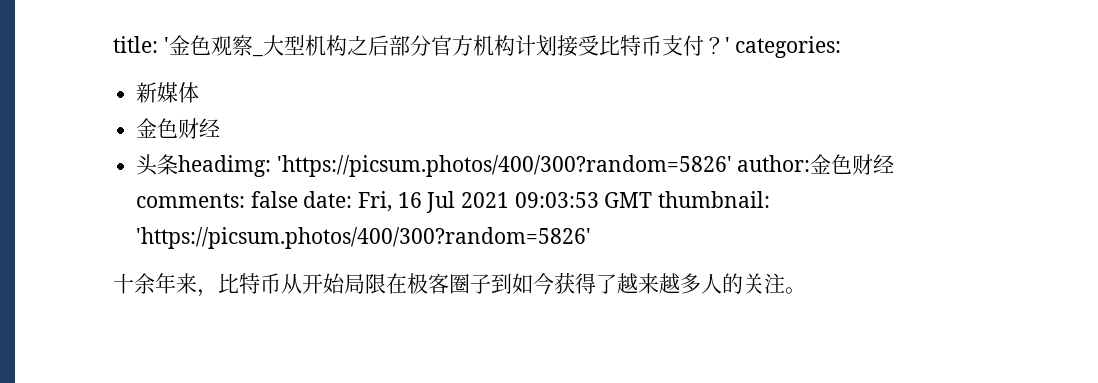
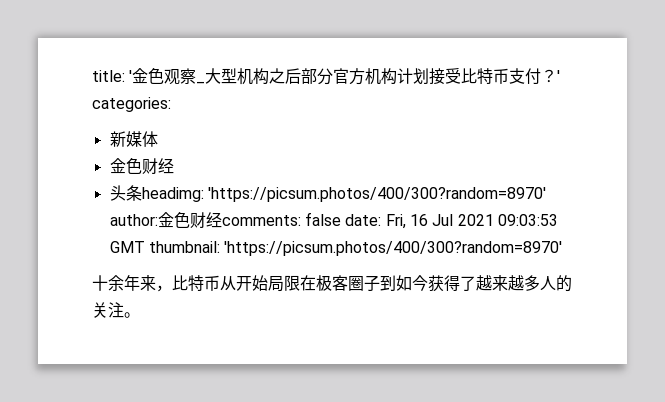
- 头条headimg: 'https://picsum.photos/400/300?random=5826' author:金色财经comments: false date: Fri, 16 Jul 2021 09:03:53 GMT thumbnail: 'https://picsum.photos/400/300?random=5826'
+ 头条headimg: 'https://picsum.photos/400/300?random=8970' author:金色财经comments: false date: Fri, 16 Jul 2021 09:03:53 GMT thumbnail: 'https://picsum.photos/400/300?random=8970'

